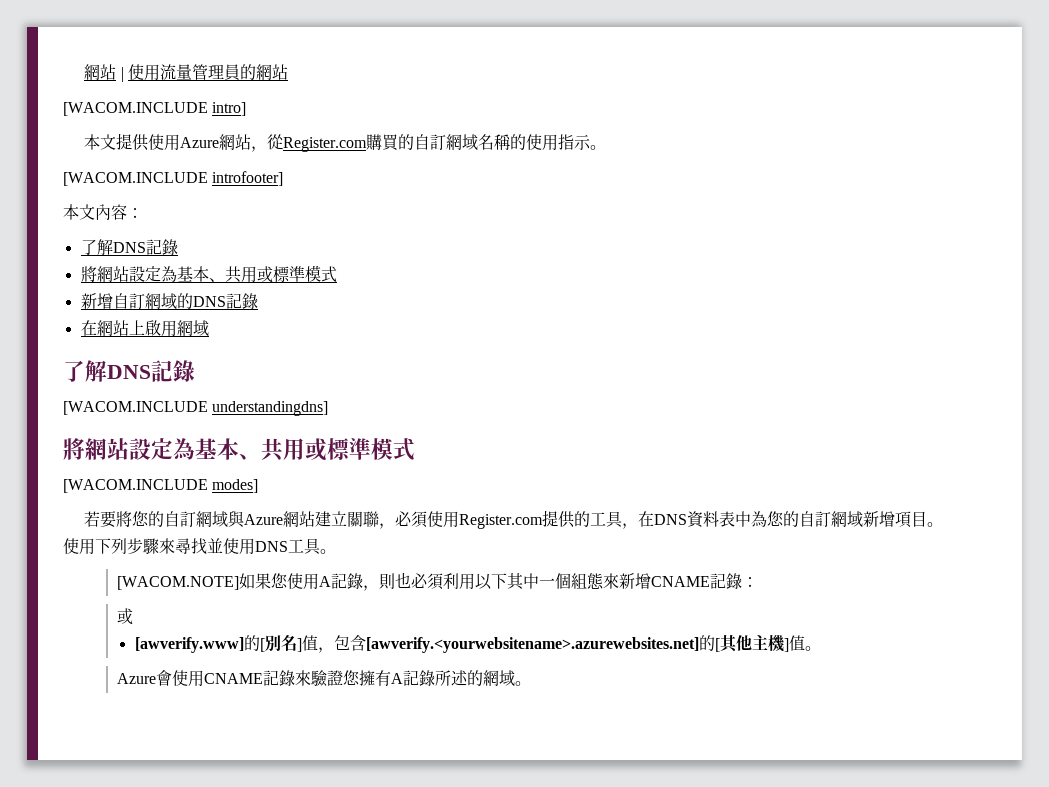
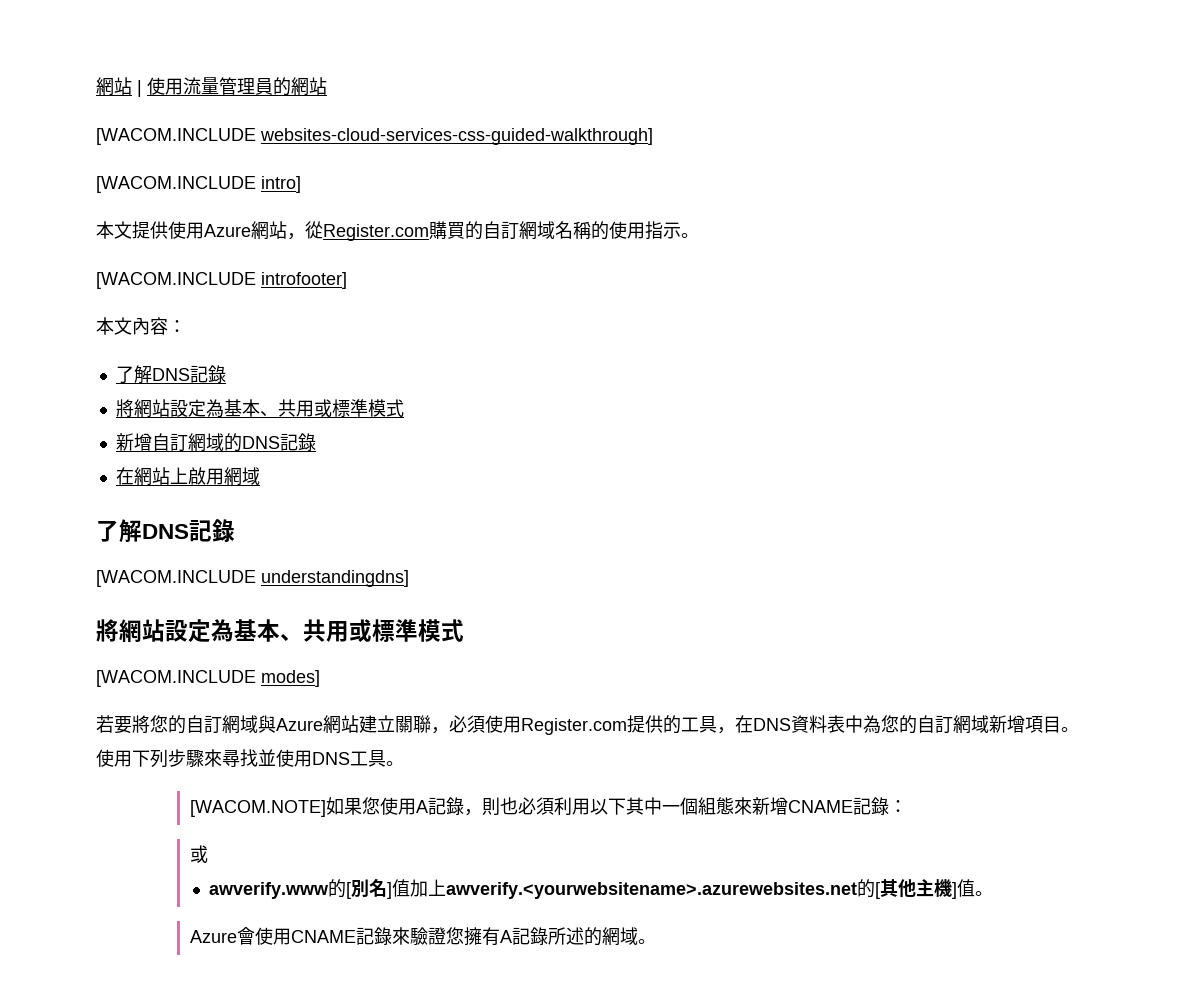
+ [WACOM.INCLUDE websites-cloud-services-css-guided-walkthrough]
- [awverify.www]的[別名]值，包含[awverify.<yourwebsitename>.azurewebsites.net]的[其他主機]值。
+ awverify.www的[別名]值加上awverify.<yourwebsitename>.azurewebsites.net的[其他主機]值。

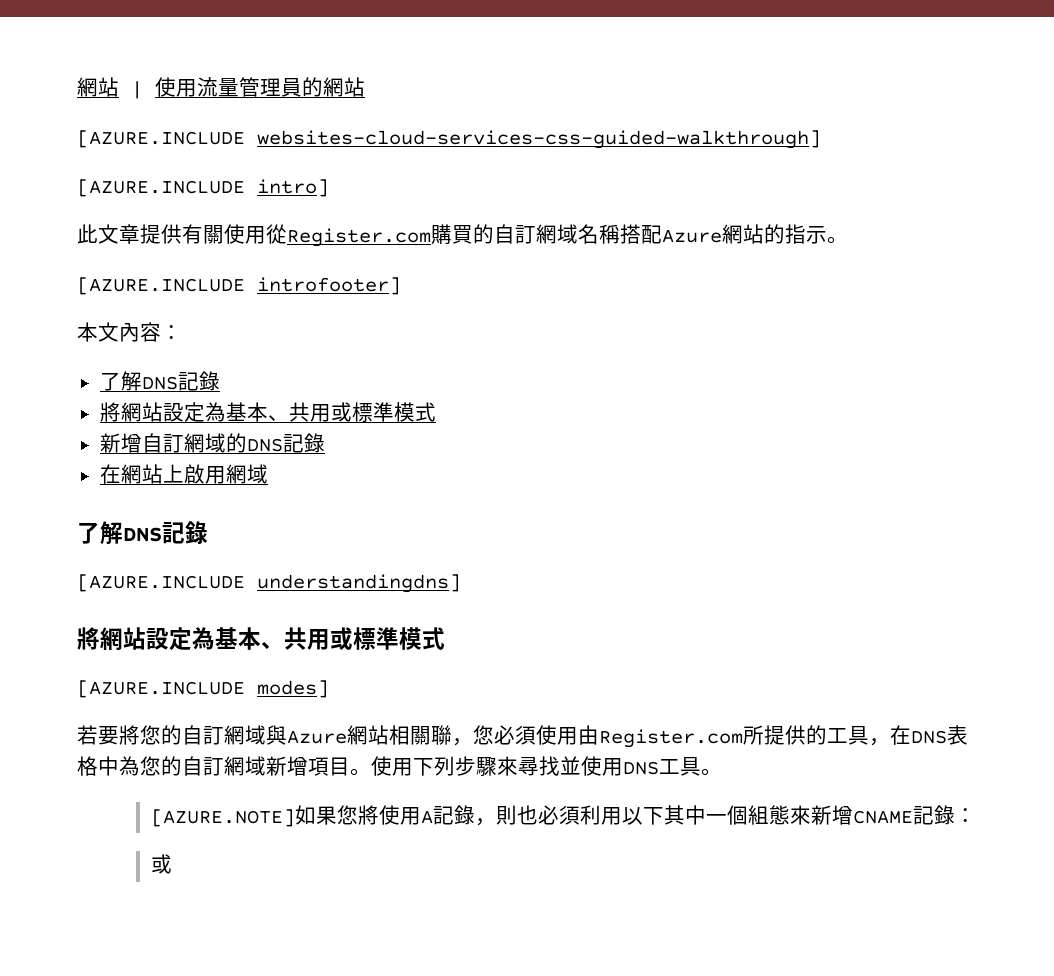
- [WACOM.INCLUDE websites-cloud-services-css-guided-walkthrough]
+ [AZURE.INCLUDE websites-cloud-services-css-guided-walkthrough]
- [WACOM.INCLUDE intro]
+ [AZURE.INCLUDE intro]
- 本文提供使用Azure網站，從Register.com購買的自訂網域名稱的使用指示。
+ 此文章提供有關使用從Register.com購買的自訂網域名稱搭配Azure網站的指示。
- [WACOM.INCLUDE introfooter]
+ [AZURE.INCLUDE introfooter]
- [WACOM.INCLUDE understandingdns]
+ [AZURE.INCLUDE understandingdns]
- [WACOM.INCLUDE modes]
+ [AZURE.INCLUDE modes]
- 若要將您的自訂網域與Azure網站建立關聯，必須使用Register.com提供的工具，在DNS資料表中為您的自訂網域新增項目。
+ 若要將您的自訂網域與Azure網站相關聯，您必須使用由Register.com所提供的工具，在DNS表格中為您的自訂網域新增項目。
- [WACOM.NOTE]如果您使用A記錄，則也必須利用以下其中一個組態來新增CNAME記錄：
+ [AZURE.NOTE]如果您將使用A記錄，則也必須利用以下其中一個組態來新增CNAME記錄：
- awverify.www的[別名]值加上awverify.<yourwebsitename>.azurewebsites.net的[其他主機]值。
- Azure會使用CNAME記錄來驗證您擁有A記錄所述的網域。

